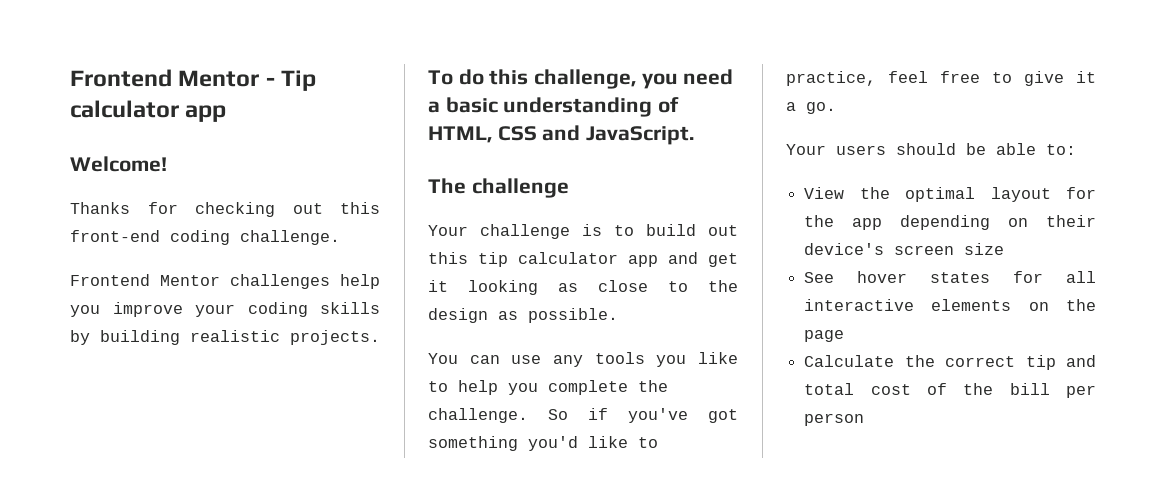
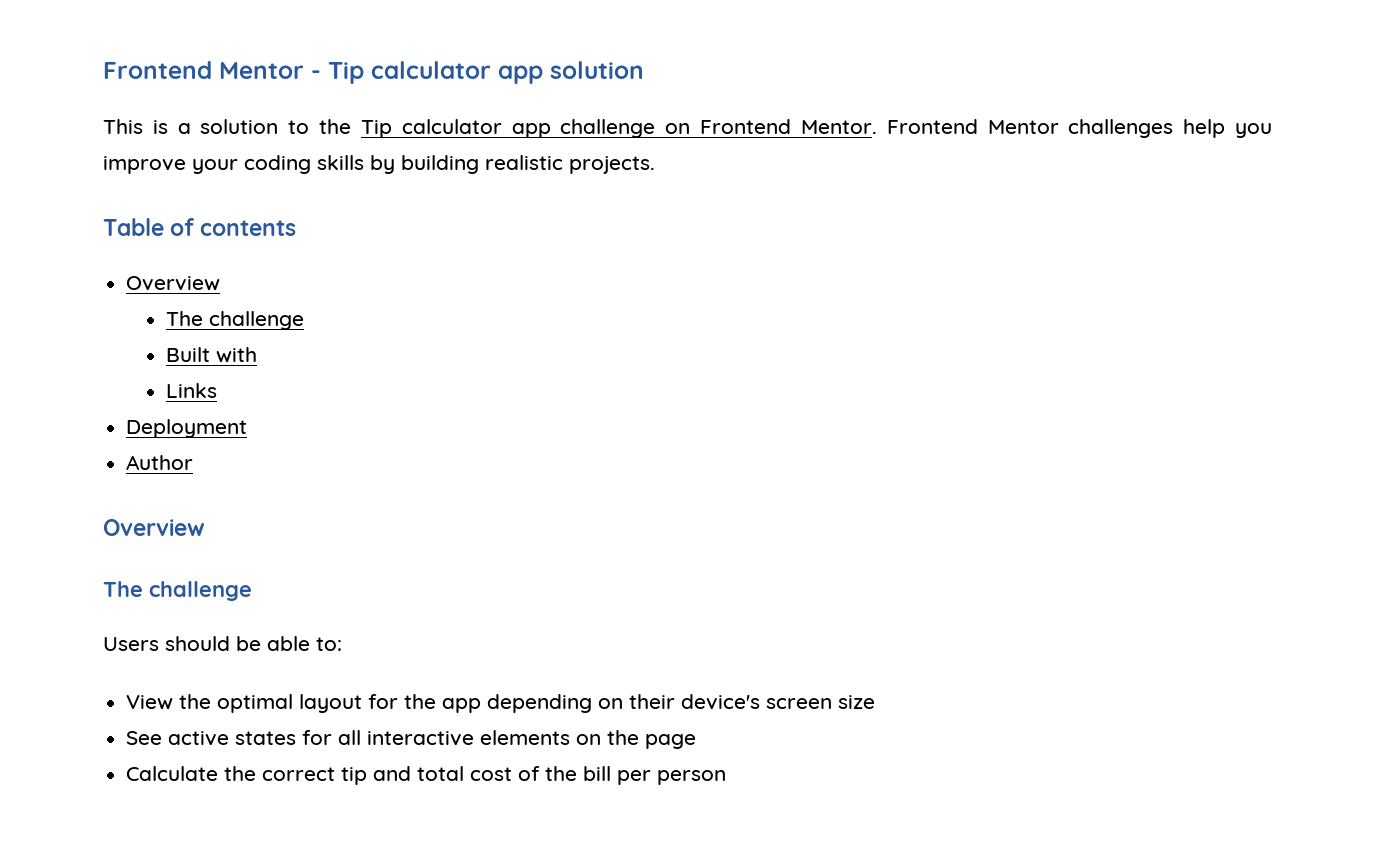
- Frontend Mentor - Tip calculator app
- Welcome!
- Thanks for checking out this front-end coding challenge.
- Frontend Mentor challenges help you improve your coding skills by building realistic projects.
+ Frontend Mentor - Tip calculator app solution
+ This is a solution to the Tip calculator app challenge on Frontend Mentor. Frontend Mentor challenges help you improve your coding skills by building realistic projects.
- To do this challenge, you need a basic understanding of HTML, CSS and JavaScript.
+ Table of contents
+ Overview
  The challenge
- Your challenge is to build out this tip calculator app and get it looking as close to the design as possible.
- You can use any tools you like to help you complete the challenge. So if you've got something you'd like to practice, feel free to give it a go.
- Your users should be able to:
+ Built with
+ Links
+ Deployment
+ Author
+ Overview
+ The challenge
+ Users should be able to:
- See hover states for all interactive elements on the page
+ See active states for all interactive elements on the page

